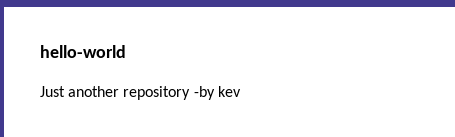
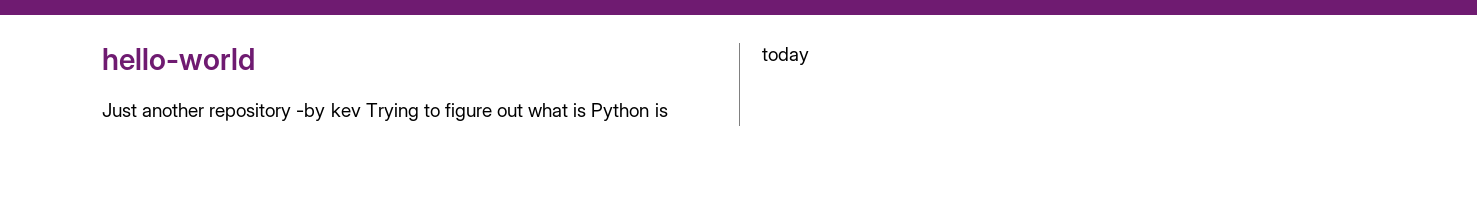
- Just another repository -by kev
+ Just another repository -by kev Trying to figure out what is Python is today

